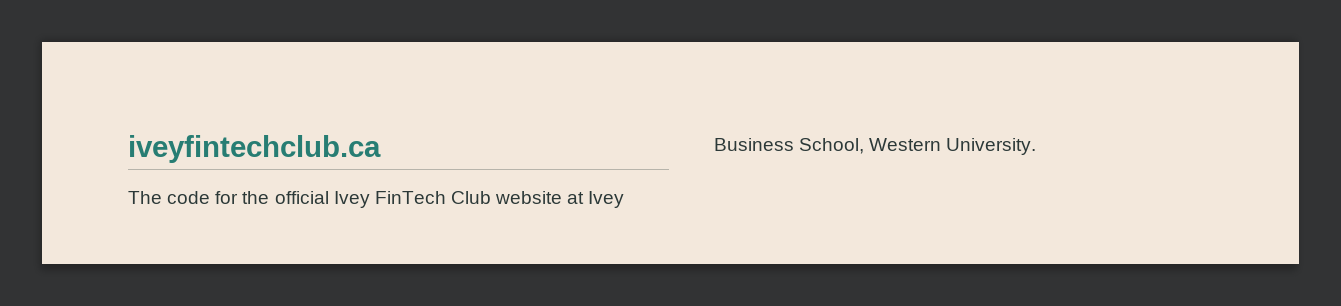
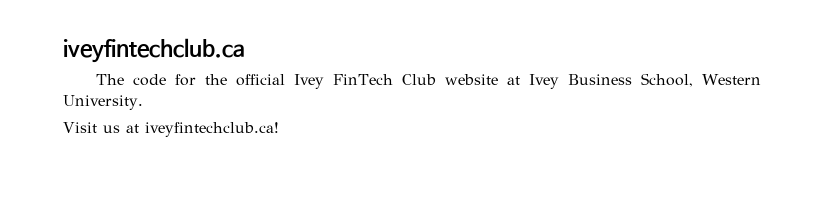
+ Visit us at iveyfintechclub.ca!

